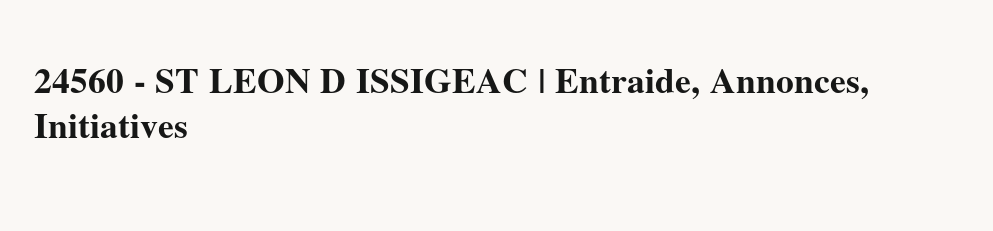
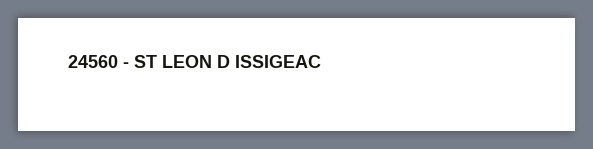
- 24560 - ST LEON D ISSIGEAC | Entraide, Annonces, Initiatives
+ 24560 - ST LEON D ISSIGEAC

